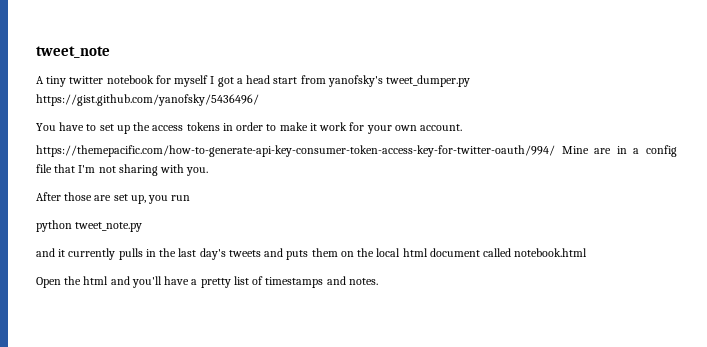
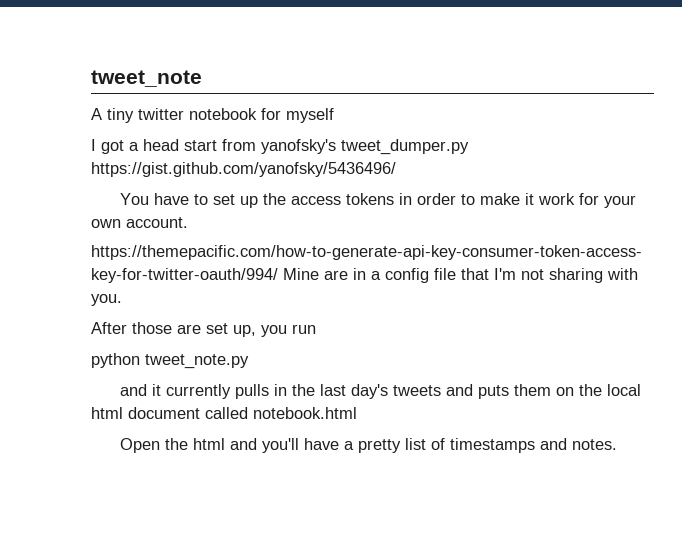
- A tiny twitter notebook for myself I got a head start from yanofsky's tweet_dumper.py https://gist.github.com/yanofsky/5436496/
+ A tiny twitter notebook for myself
+ I got a head start from yanofsky's tweet_dumper.py https://gist.github.com/yanofsky/5436496/

